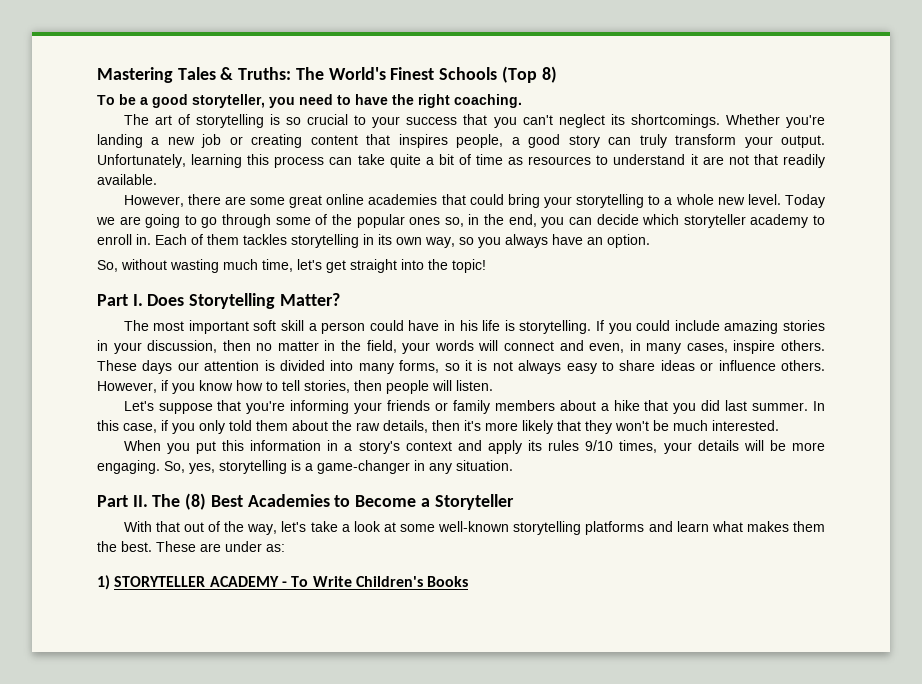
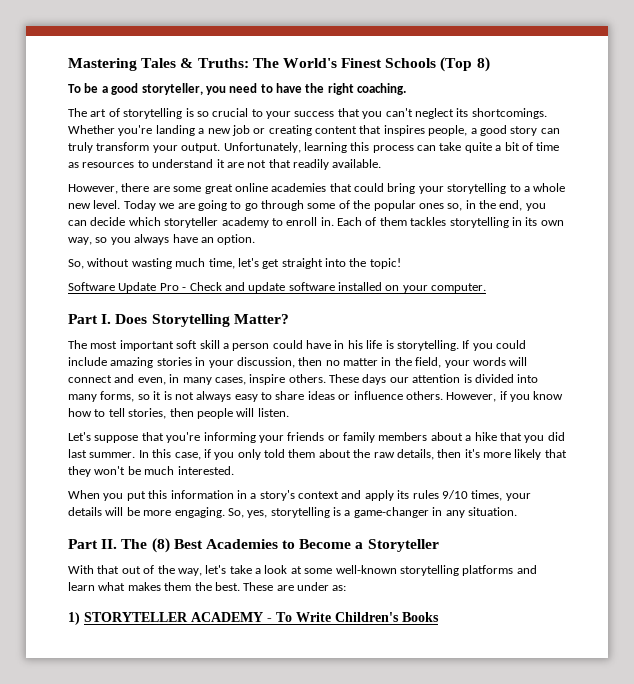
+ Software Update Pro - Check and update software installed on your computer.

